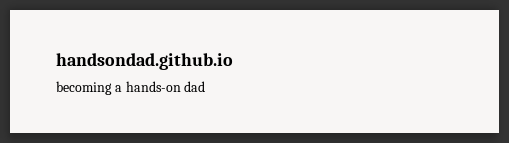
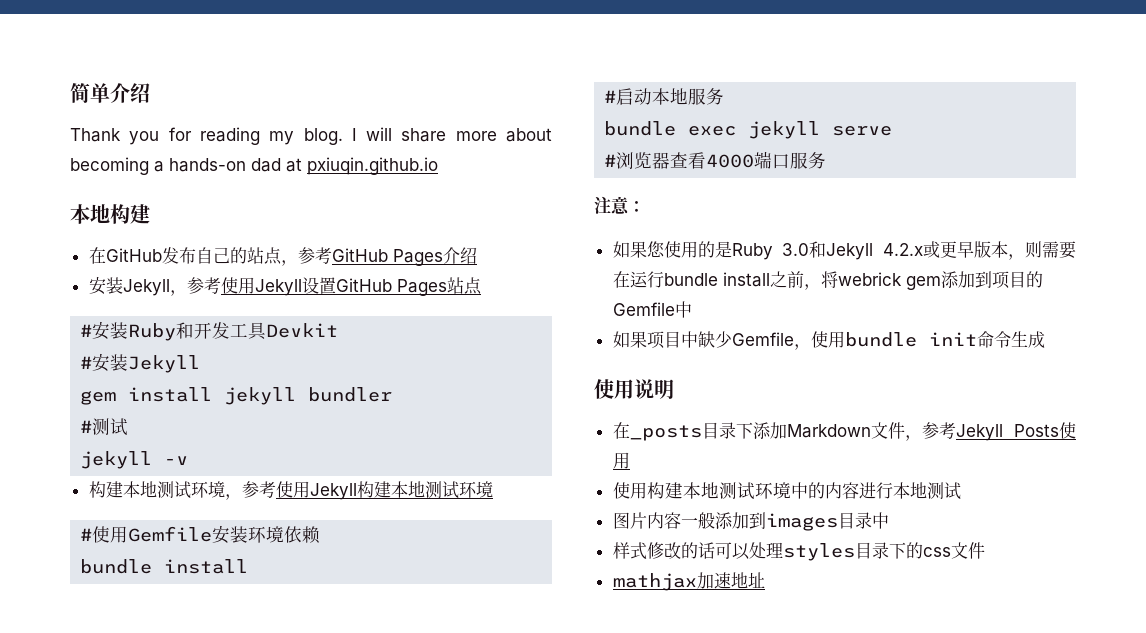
- handsondad.github.io
- becoming a hands-on dad
+ 简单介绍
+ Thank you for reading my blog. I will share more about becoming a hands-on dad at pxiuqin.github.io
+ 本地构建
+ 在GitHub发布自己的站点，参考GitHub Pages介绍
+ 安装Jekyll，参考使用Jekyll设置GitHub Pages站点
+ #安装Ruby和开发工具Devkit
+ #安装Jekyll
+ gem install jekyll bundler
+ #测试
+ jekyll -v
+ 构建本地测试环境，参考使用Jekyll构建本地测试环境
+ #使用Gemfile安装环境依赖
+ bundle install
+ #启动本地服务
+ bundle exec jekyll serve
+ #浏览器查看4000端口服务
+ 注意：
+ 如果您使用的是Ruby 3.0和Jekyll 4.2.x或更早版本，则需要在运行bundle install之前，将webrick gem添加到项目的Gemfile中
+ 如果项目中缺少Gemfile，使用bundle init命令生成
+ 使用说明
+ 在_posts目录下添加Markdown文件，参考Jekyll Posts使用
+ 使用构建本地测试环境中的内容进行本地测试
+ 图片内容一般添加到images目录中
+ 样式修改的话可以处理styles目录下的css文件
+ mathjax加速地址

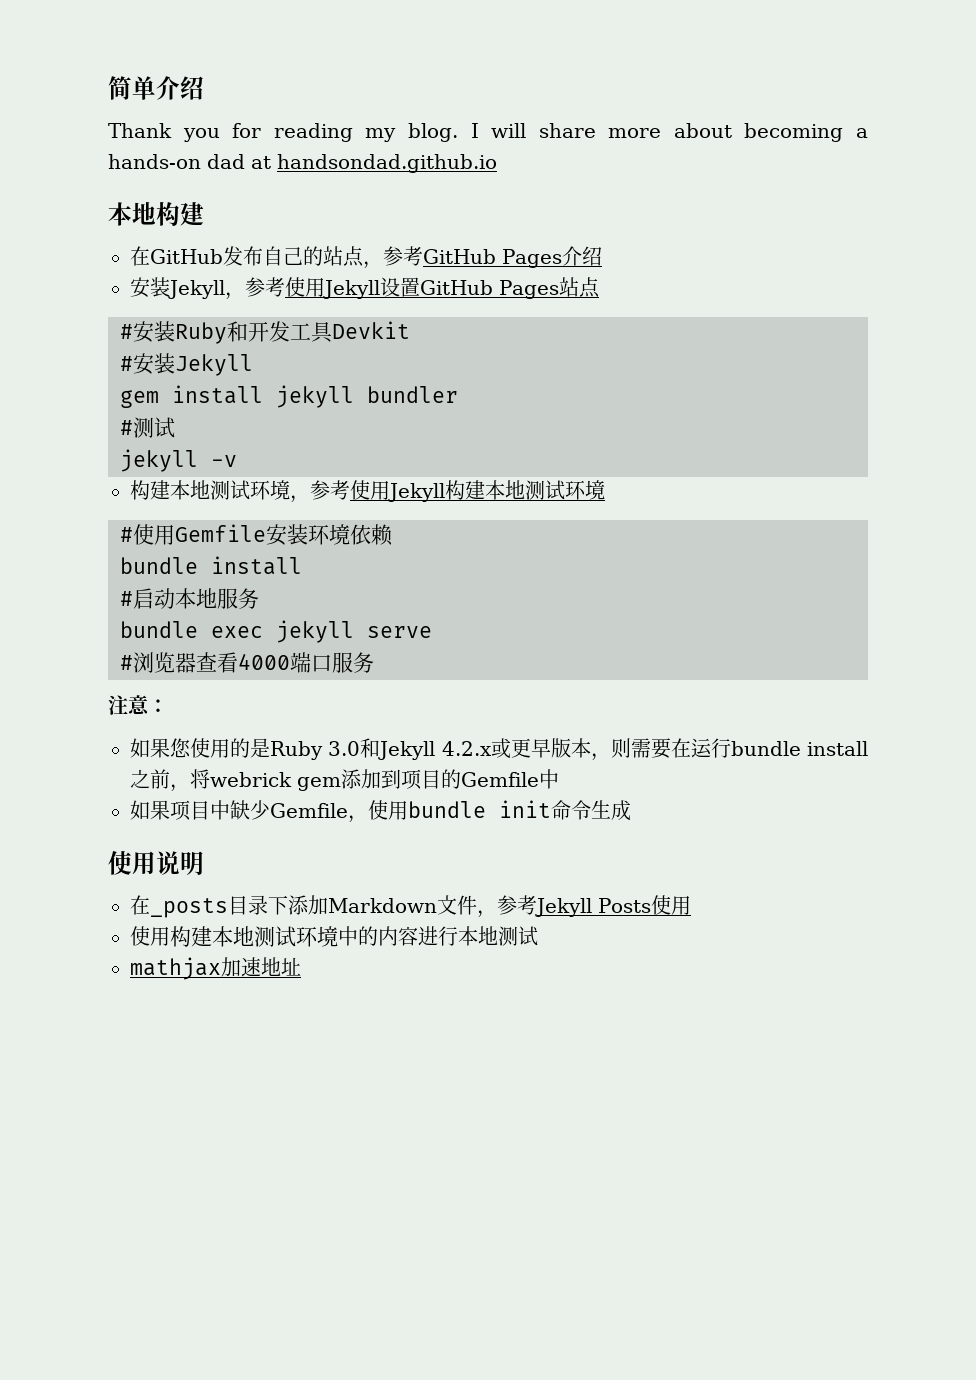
- I will share more about becoming a hands-on dad at pxiuqin.github.io
+ I will share more about becoming a hands-on dad at handsondad.github.io
- 图片内容一般添加到images目录中
- 样式修改的话可以处理styles目录下的css文件

